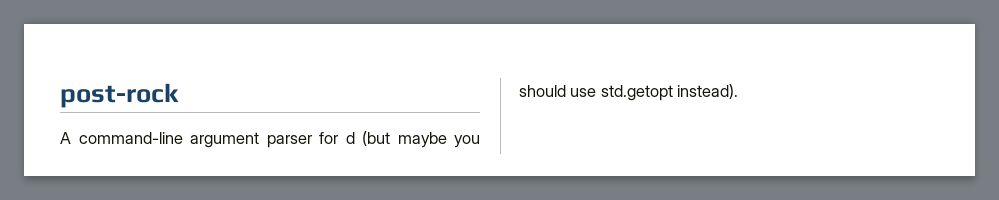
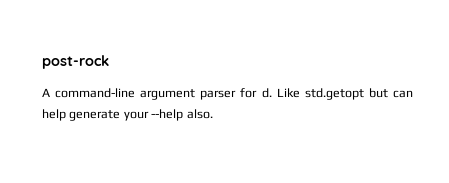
- A command-line argument parser for d (but maybe you should use std.getopt instead).
+ A command-line argument parser for d. Like std.getopt but can help generate your --help also.

